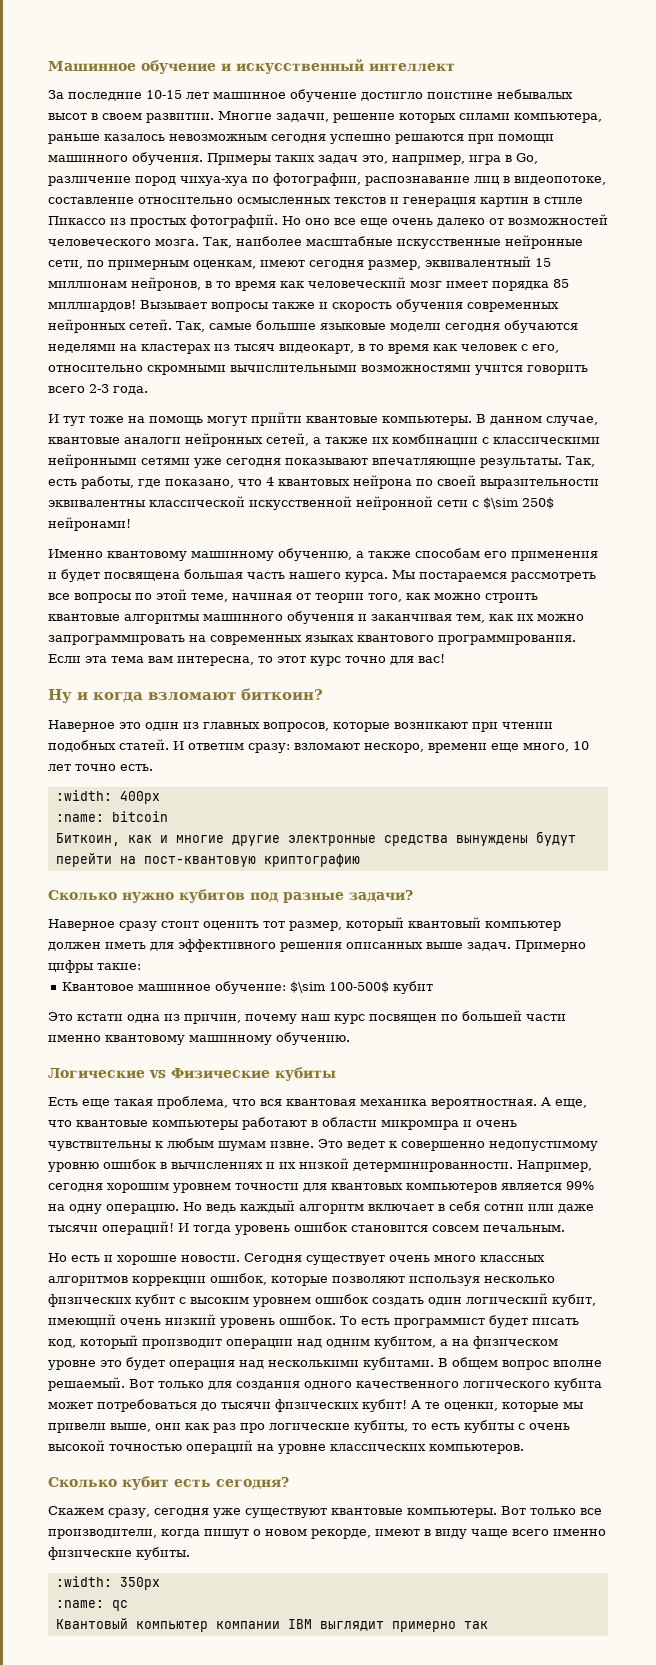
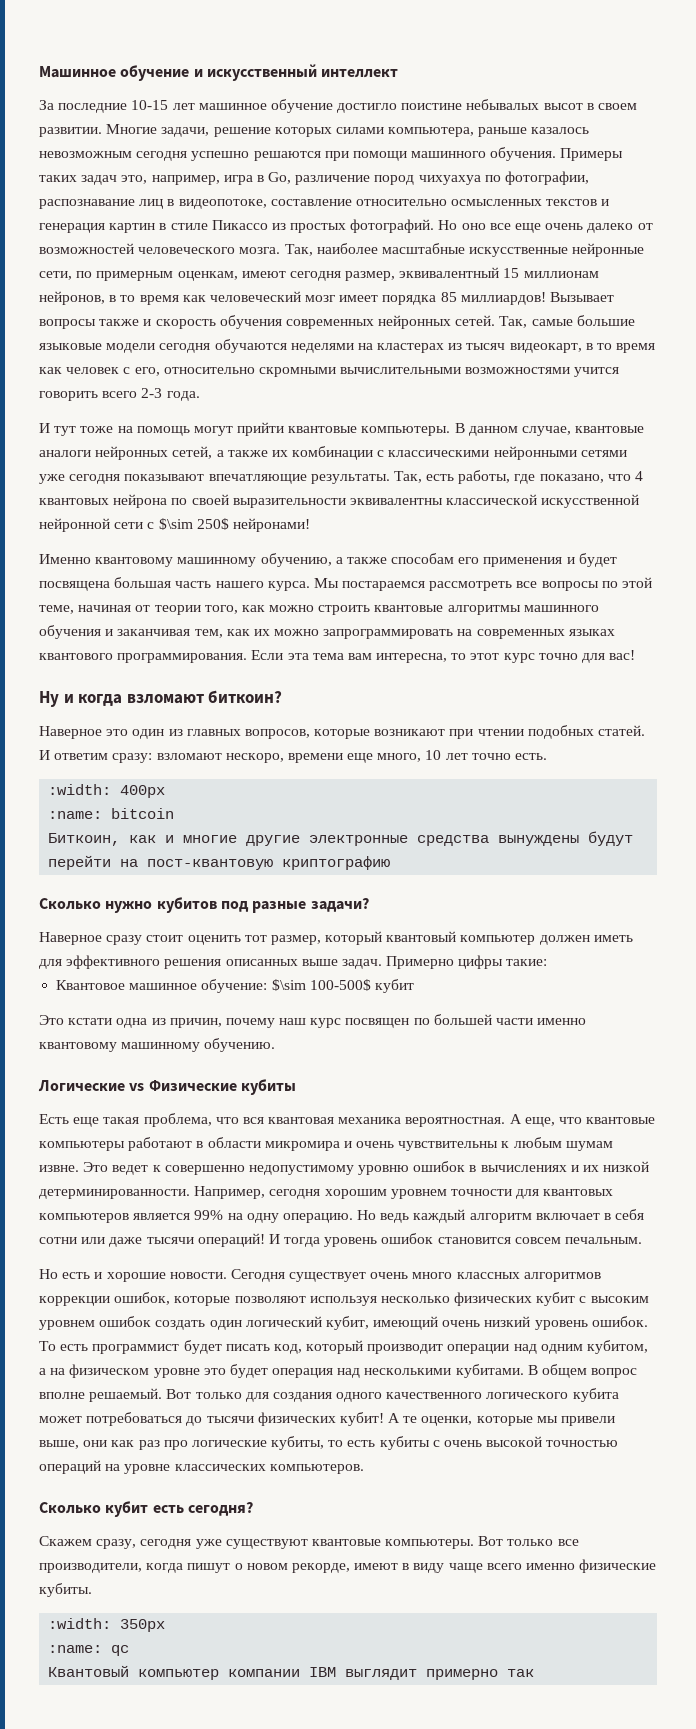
- Примеры таких задач это, например, игра в Go, различение пород чихуа-хуа по фотографии, распознавание лиц в видеопотоке, составление относительно осмысленных текстов и генерация картин в стиле Пикассо из простых фотографий.
+ Примеры таких задач это, например, игра в Go, различение пород чихуахуа по фотографии, распознавание лиц в видеопотоке, составление относительно осмысленных текстов и генерация картин в стиле Пикассо из простых фотографий.

